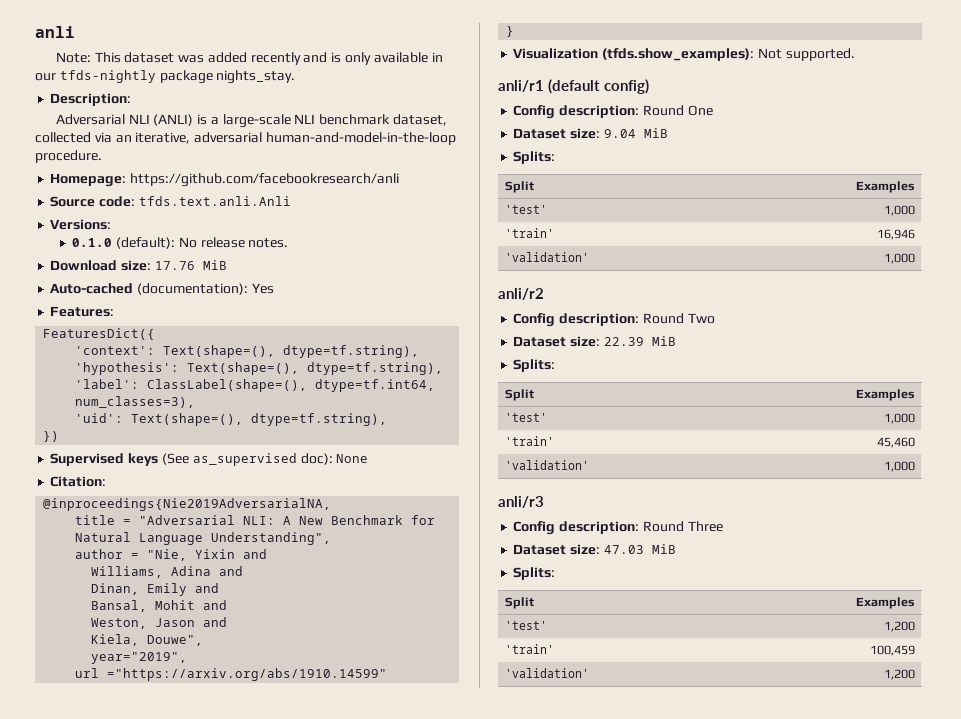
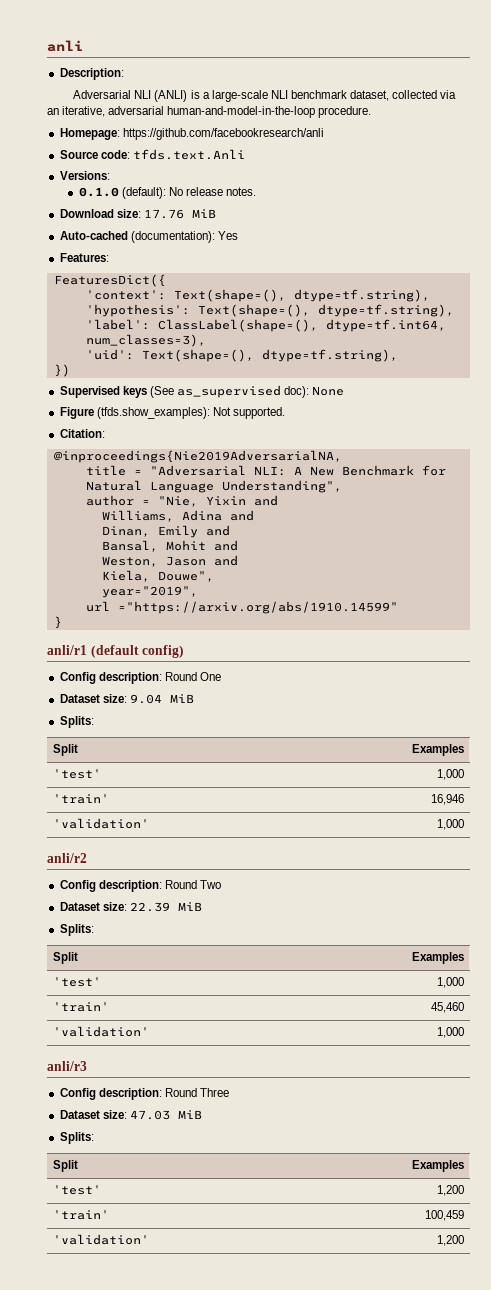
- Note: This dataset was added recently and is only available in our tfds-nightly package nights_stay.
- Source code: tfds.text.anli.Anli
+ Source code: tfds.text.Anli
+ Figure (tfds.show_examples): Not supported.
- Visualization (tfds.show_examples): Not supported.

